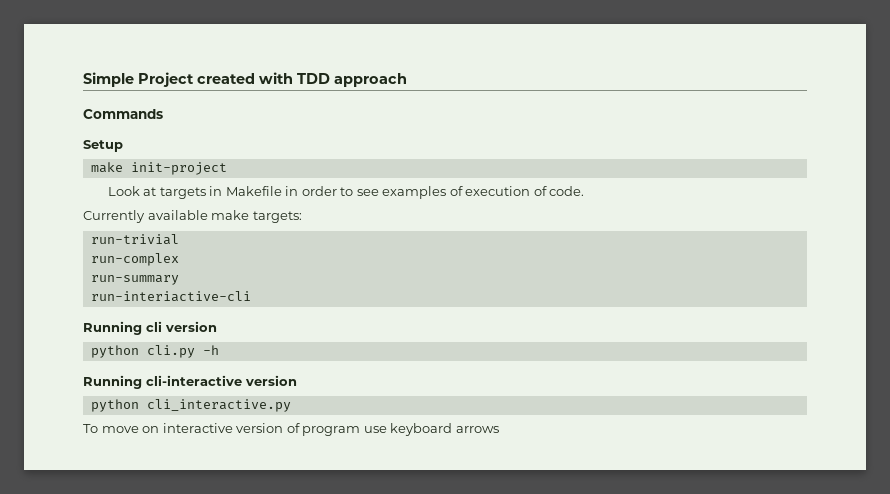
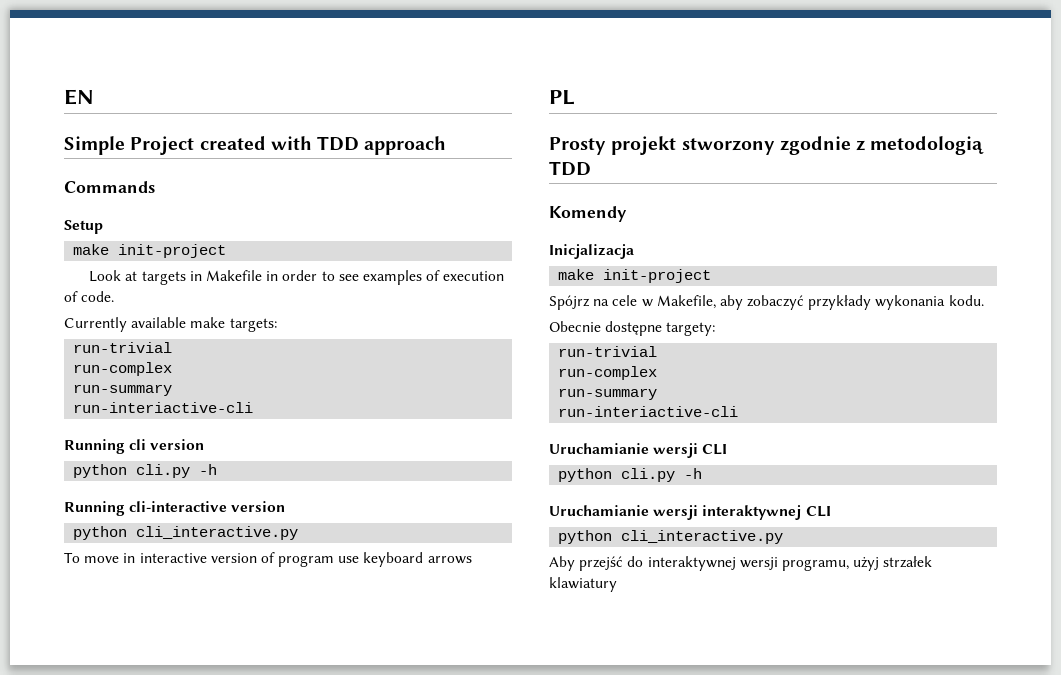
+ EN
- To move on interactive version of program use keyboard arrows
+ To move in interactive version of program use keyboard arrows
+ PL
+ Prosty projekt stworzony zgodnie z metodologią TDD
+ Komendy
+ Inicjalizacja
+ make init-project
+ Spójrz na cele w Makefile, aby zobaczyć przykłady wykonania kodu.
+ Obecnie dostępne targety:
+ run-trivial
+ run-complex
+ run-summary
+ run-interiactive-cli
+ Uruchamianie wersji CLI
+ python cli.py -h
+ Uruchamianie wersji interaktywnej CLI
+ python cli_interactive.py
+ Aby przejść do interaktywnej wersji programu, użyj strzałek klawiatury

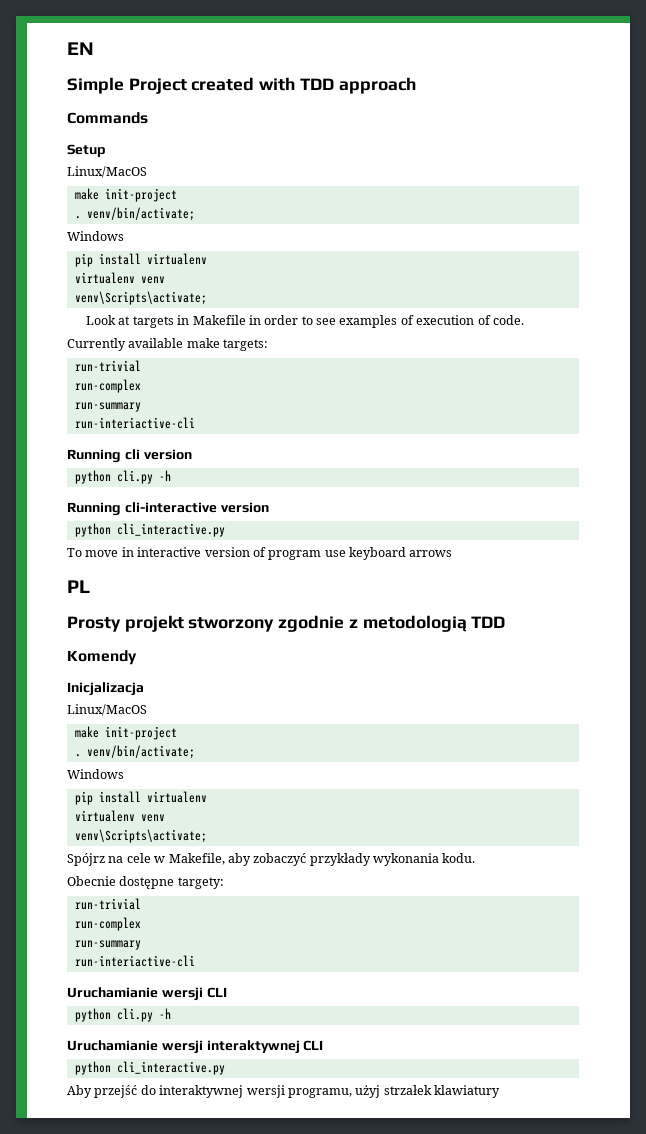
  Setup
+ Linux/MacOS
  make init-project
+ . venv/bin/activate;
+ Windows
+ pip install virtualenv
+ virtualenv venv
+ venv\Scripts\activate;
  Inicjalizacja
+ Linux/MacOS
  make init-project
+ . venv/bin/activate;
+ Windows
+ pip install virtualenv
+ virtualenv venv
+ venv\Scripts\activate;

